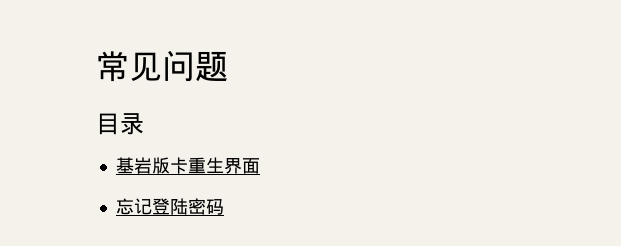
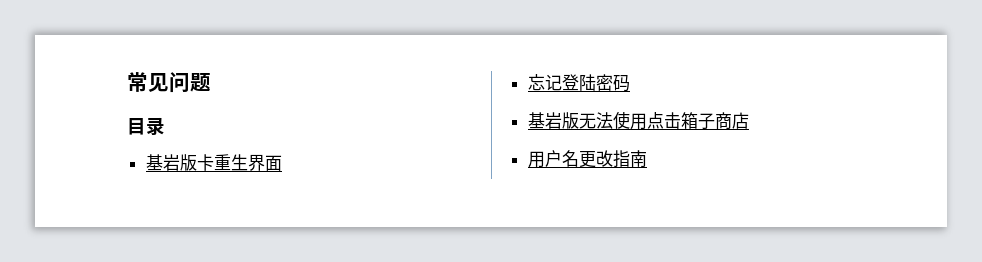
+ 基岩版无法使用点击箱子商店
+ 用户名更改指南

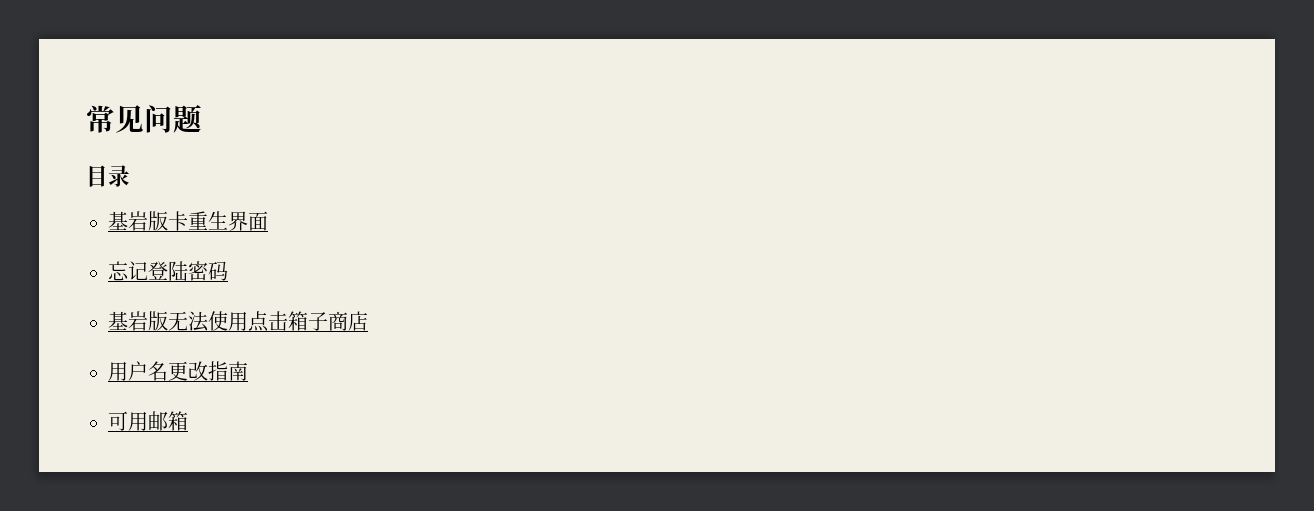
+ 可用邮箱

